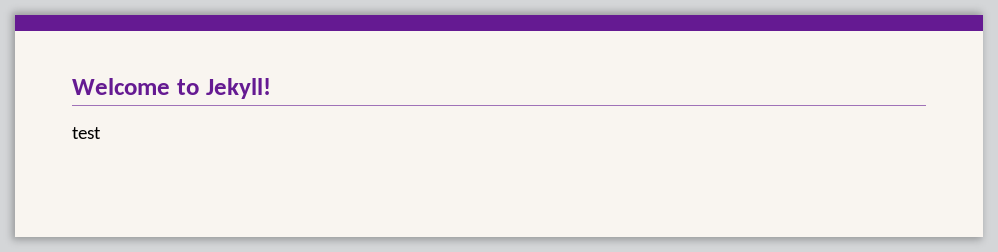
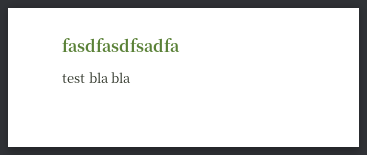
- Welcome to Jekyll!
+ fasdfasdfsadfa
- test
+ test bla bla

